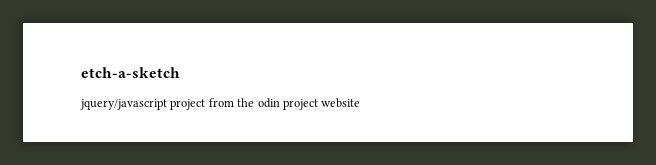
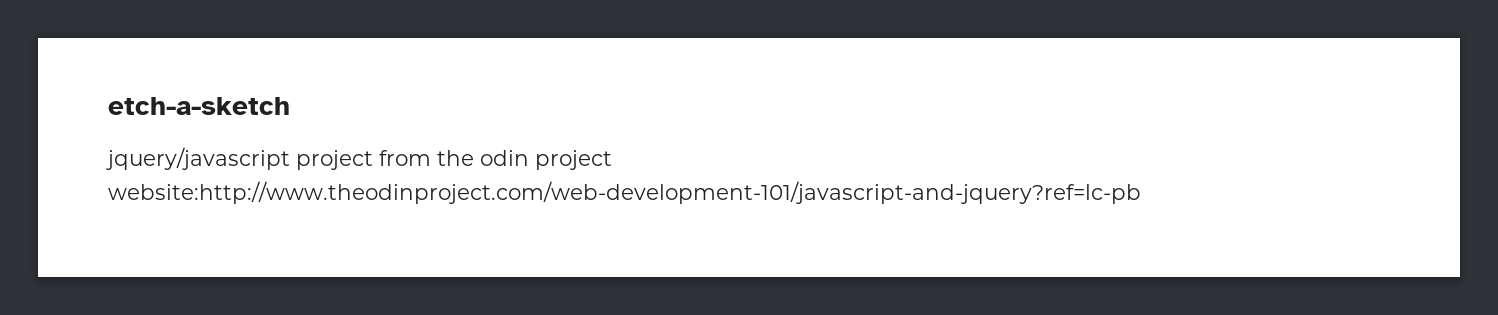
- jquery/javascript project from the odin project website
+ jquery/javascript project from the odin project website:http://www.theodinproject.com/web-development-101/javascript-and-jquery?ref=lc-pb

